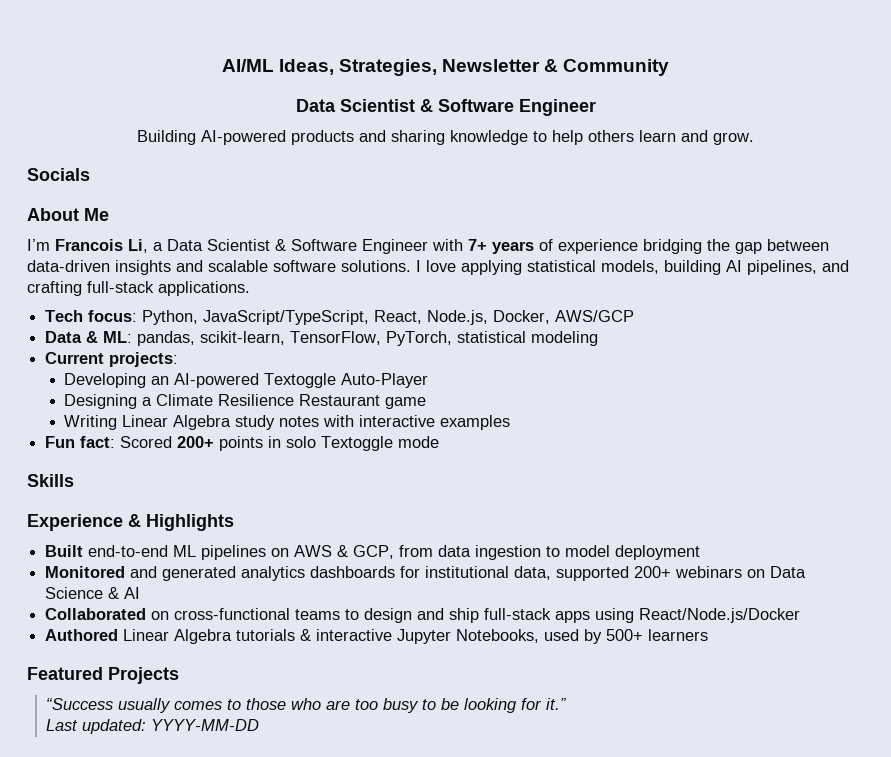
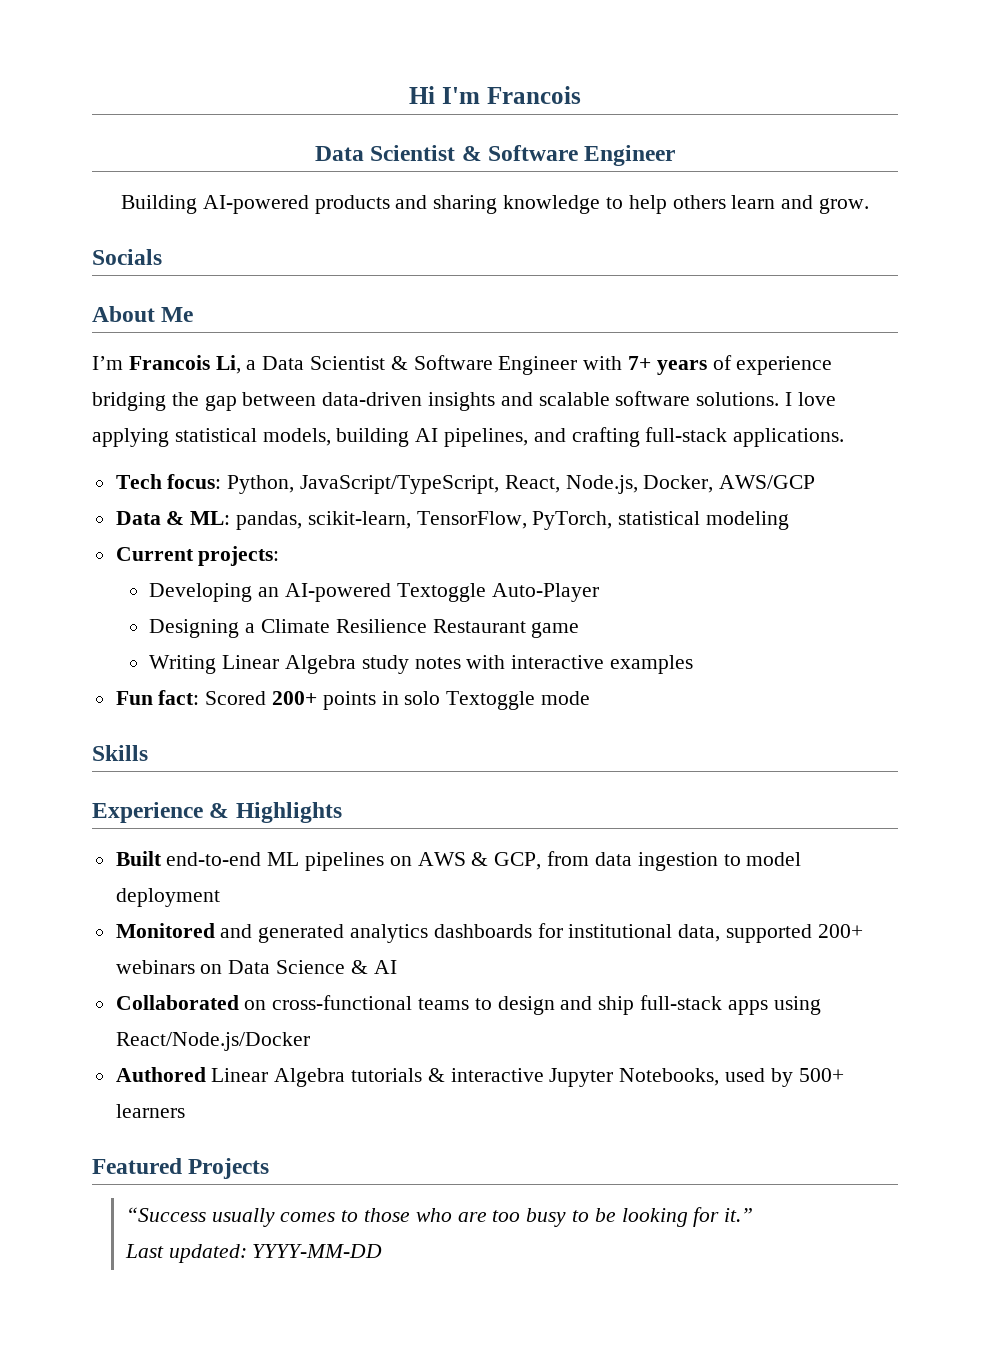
- AI/ML Ideas, Strategies, Newsletter & Community
+ Hi I'm Francois

